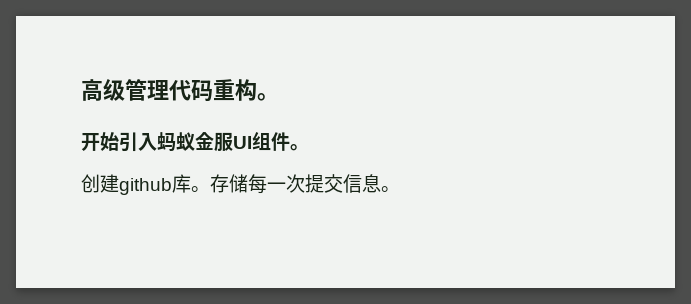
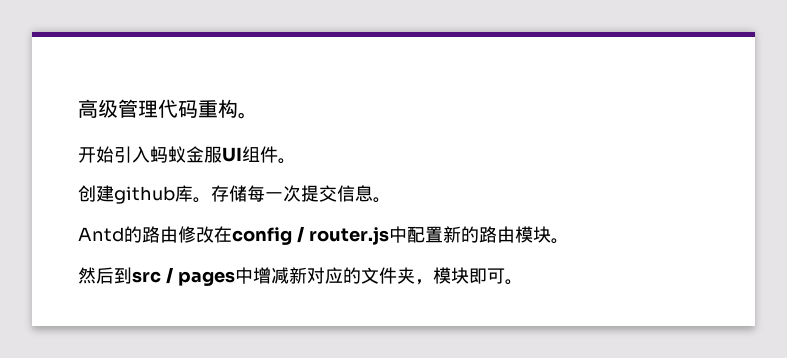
+ Antd的路由修改在config / router.js中配置新的路由模块。
+ 然后到src / pages中增减新对应的文件夹，模块即可。

